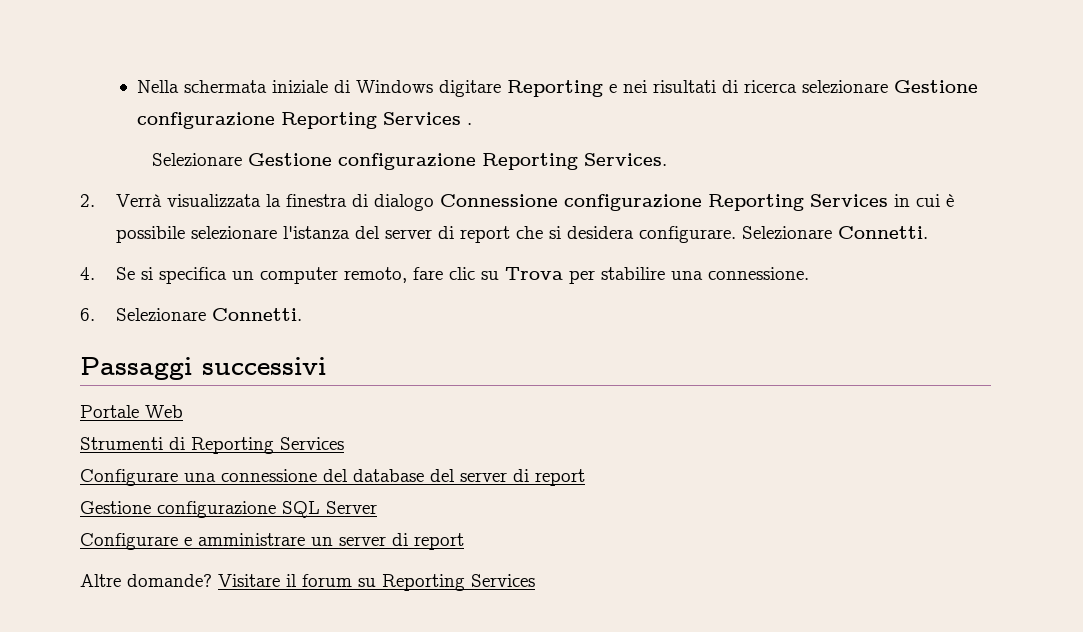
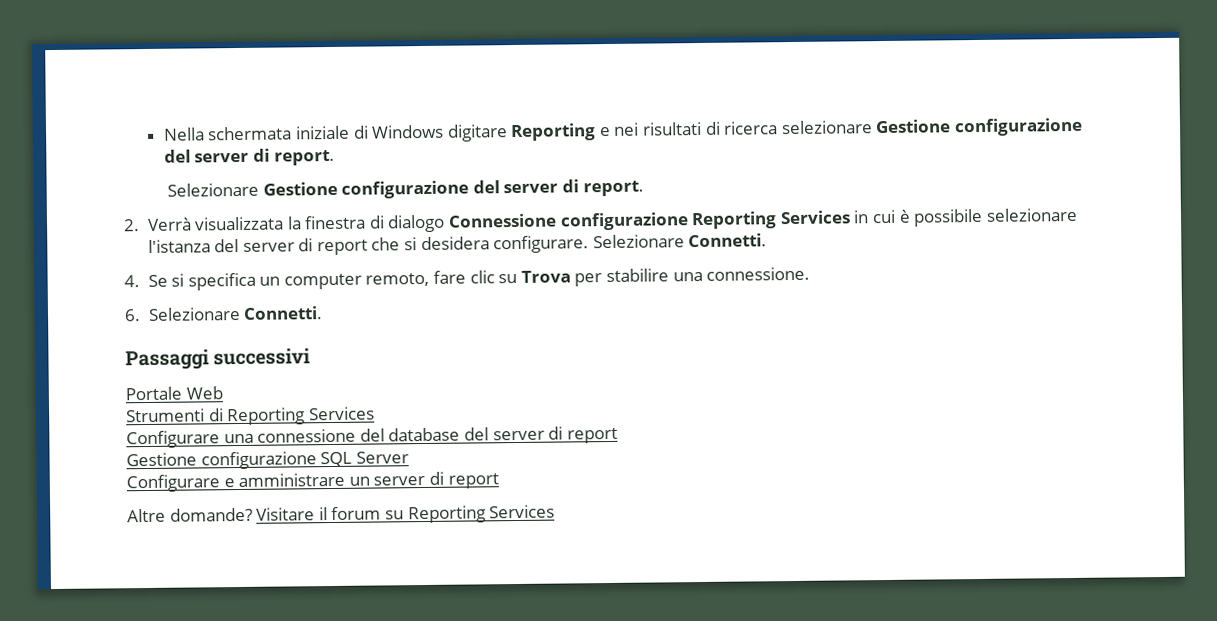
- Nella schermata iniziale di Windows digitare Reporting e nei risultati di ricerca selezionare Gestione configurazione Reporting Services .
+ Nella schermata iniziale di Windows digitare Reporting e nei risultati di ricerca selezionare Gestione configurazione del server di report.
- Selezionare Gestione configurazione Reporting Services.
+ Selezionare Gestione configurazione del server di report.

